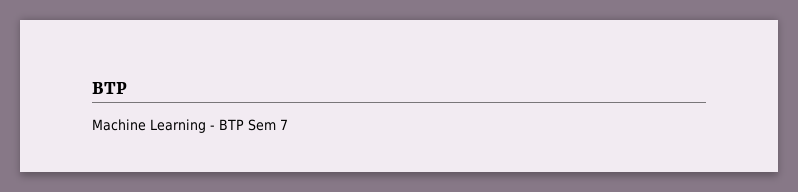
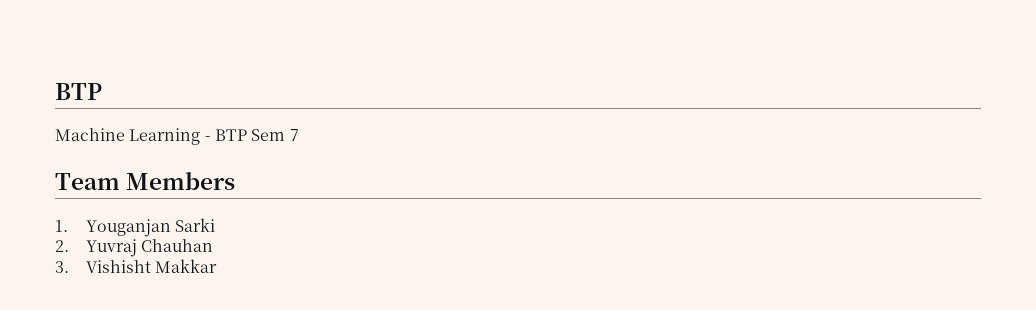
+ Team Members
+ 1. Youganjan Sarki
+ 2. Yuvraj Chauhan
+ 3. Vishisht Makkar

